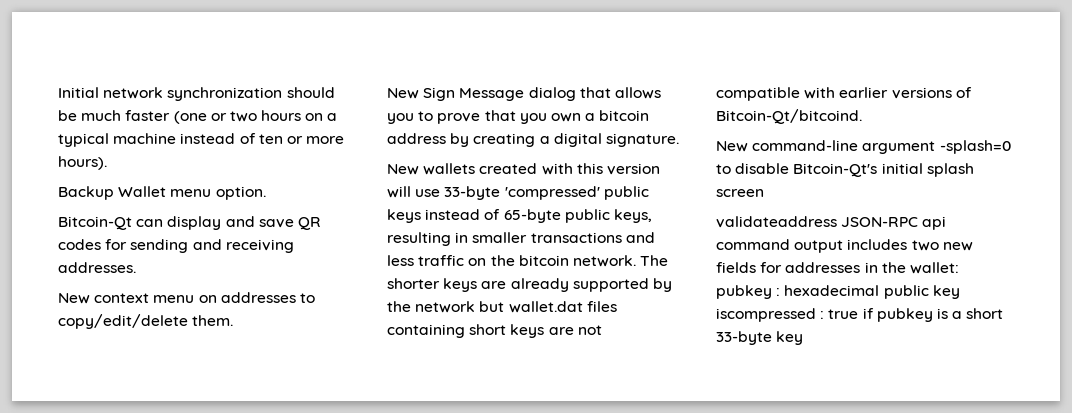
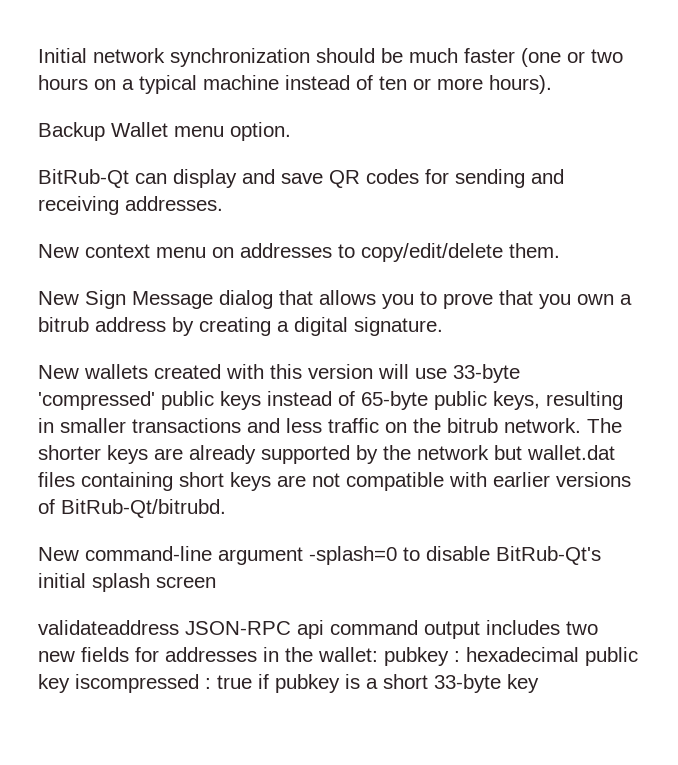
- Bitcoin-Qt can display and save QR codes for sending and receiving addresses.
+ BitRub-Qt can display and save QR codes for sending and receiving addresses.
- New Sign Message dialog that allows you to prove that you own a bitcoin address by creating a digital signature.
+ New Sign Message dialog that allows you to prove that you own a bitrub address by creating a digital signature.
- New wallets created with this version will use 33-byte 'compressed' public keys instead of 65-byte public keys, resulting in smaller transactions and less traffic on the bitcoin network.
+ New wallets created with this version will use 33-byte 'compressed' public keys instead of 65-byte public keys, resulting in smaller transactions and less traffic on the bitrub network.
- The shorter keys are already supported by the network but wallet.dat files containing short keys are not compatible with earlier versions of Bitcoin-Qt/bitcoind.
+ The shorter keys are already supported by the network but wallet.dat files containing short keys are not compatible with earlier versions of BitRub-Qt/bitrubd.
- New command-line argument -splash=0 to disable Bitcoin-Qt's initial splash screen
+ New command-line argument -splash=0 to disable BitRub-Qt's initial splash screen

